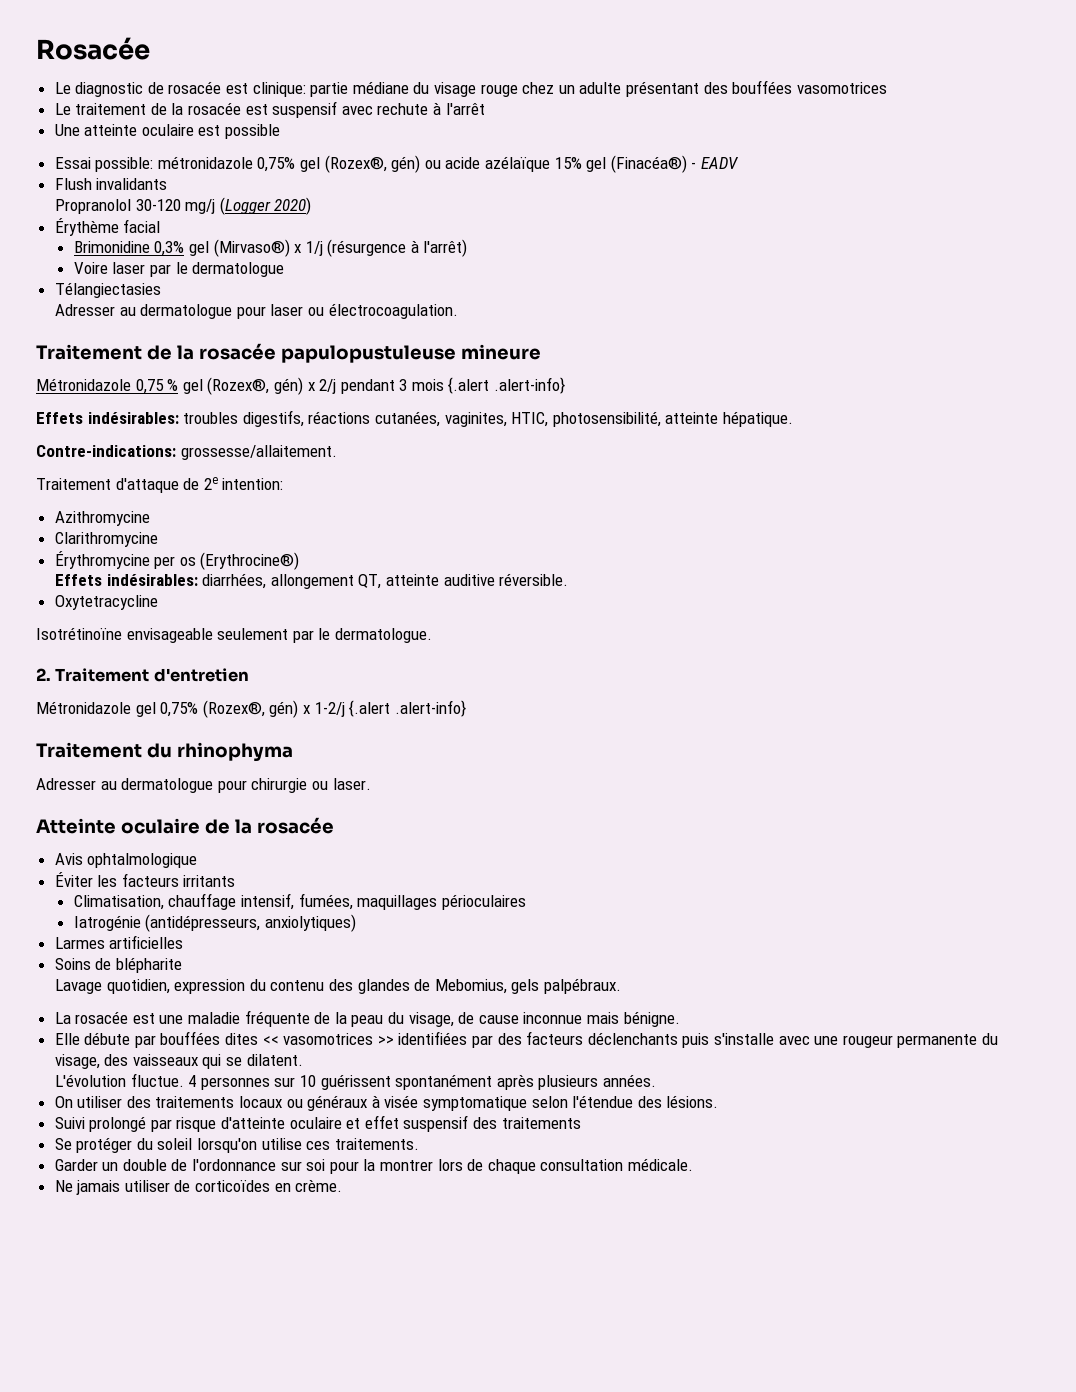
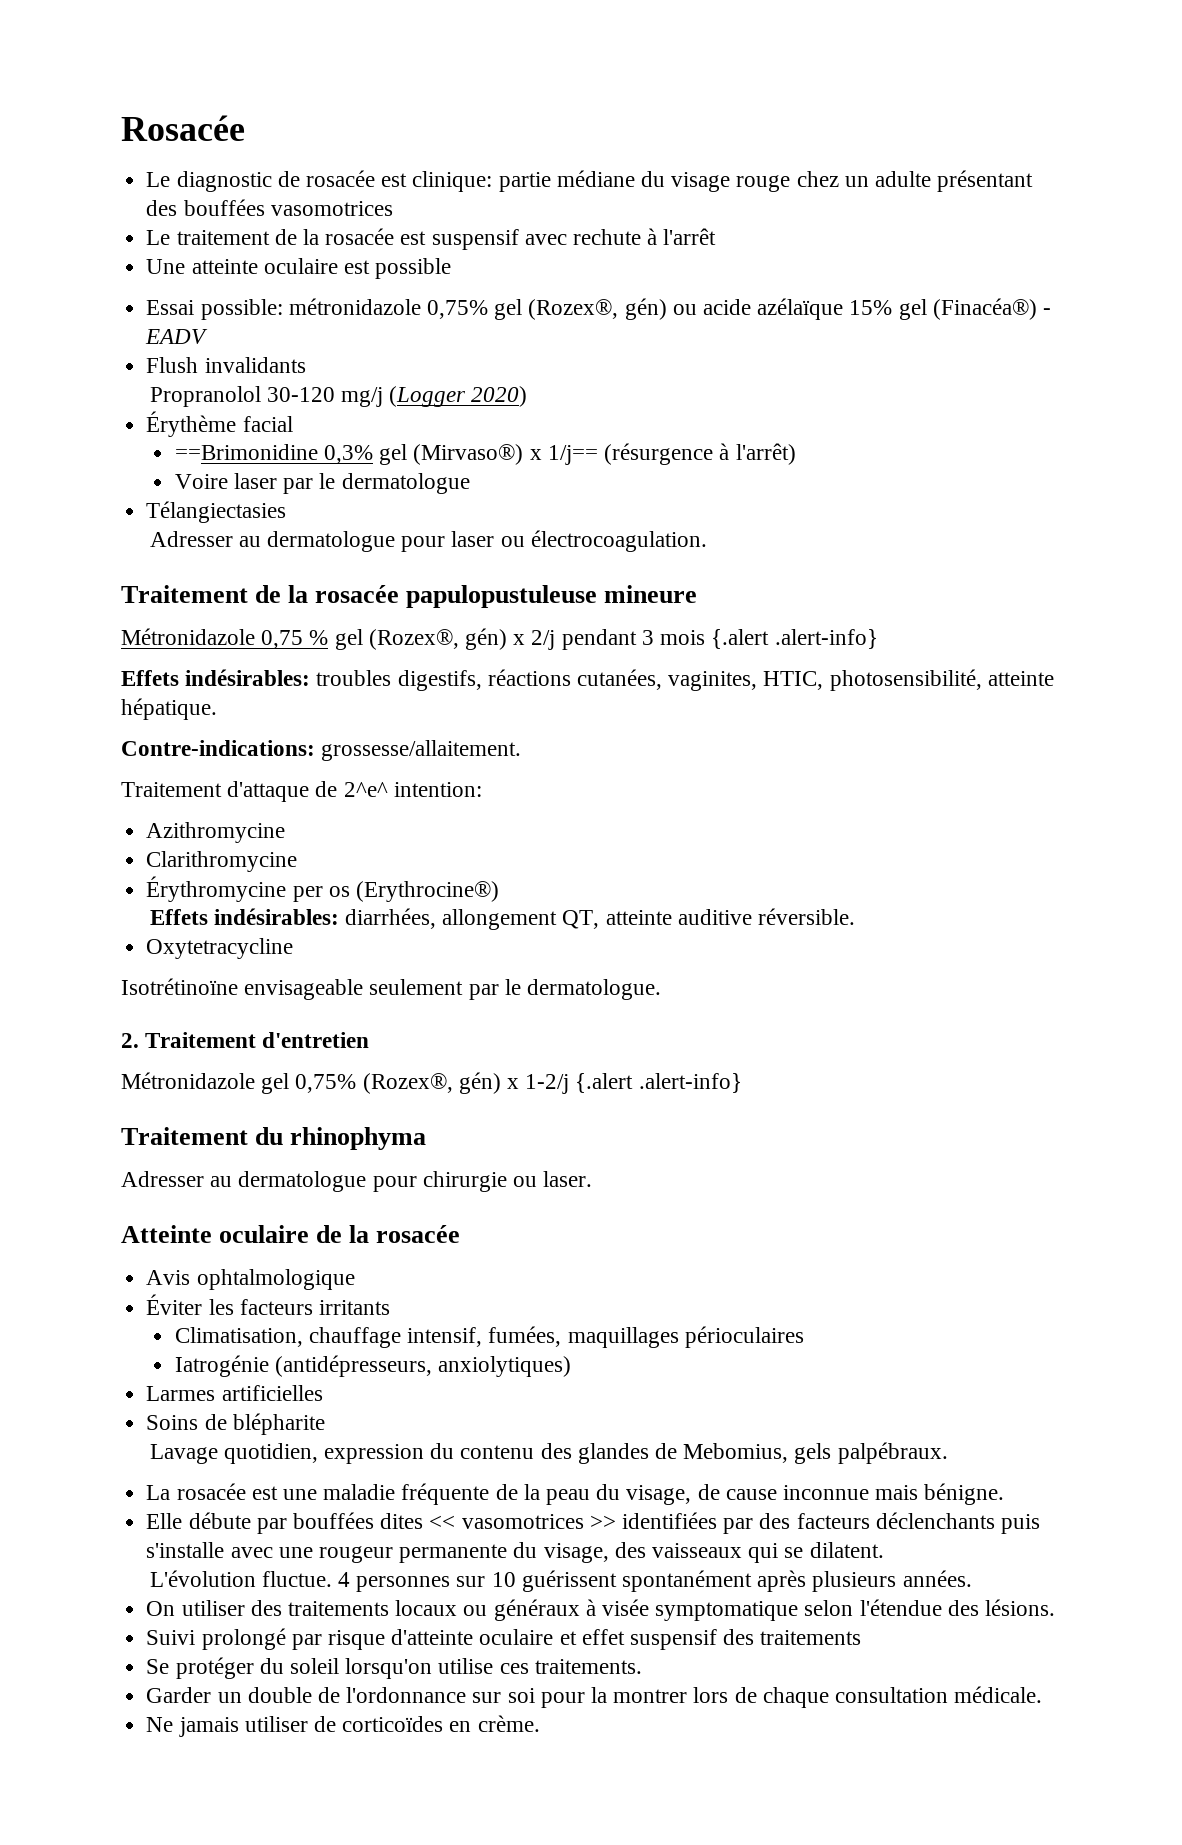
- Brimonidine 0,3% gel (Mirvaso®) x 1/j (résurgence à l'arrêt)
+ ==Brimonidine 0,3% gel (Mirvaso®) x 1/j== (résurgence à l'arrêt)
- Traitement d'attaque de 2e intention:
+ Traitement d'attaque de 2^e^ intention:

